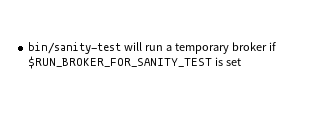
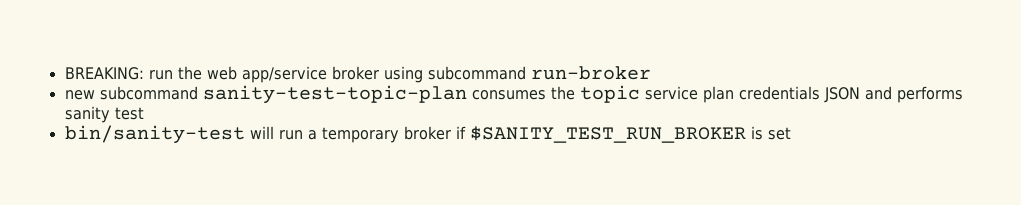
+ BREAKING: run the web app/service broker using subcommand run-broker
+ new subcommand sanity-test-topic-plan consumes the topic service plan credentials JSON and performs sanity test
- bin/sanity-test will run a temporary broker if $RUN_BROKER_FOR_SANITY_TEST is set
+ bin/sanity-test will run a temporary broker if $SANITY_TEST_RUN_BROKER is set

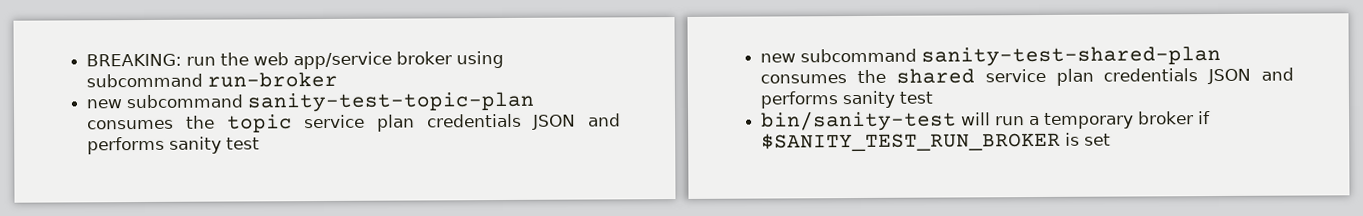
+ new subcommand sanity-test-shared-plan consumes the shared service plan credentials JSON and performs sanity test

